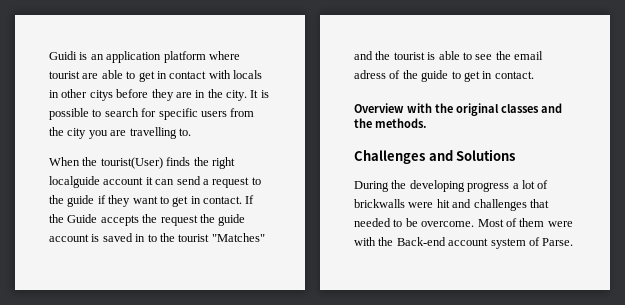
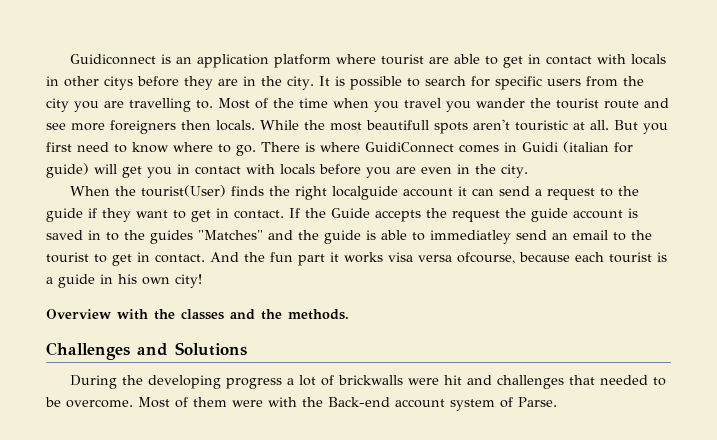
- Guidi is an application platform where tourist are able to get in contact with locals in other citys before they are in the city.
+ Guidiconnect is an application platform where tourist are able to get in contact with locals in other citys before they are in the city.
+ Most of the time when you travel you wander the tourist route and see more foreigners then locals. While the most beautifull spots aren't touristic at all. But you first need to know where to go. There is where GuidiConnect comes in Guidi (italian for guide) will get you in contact with locals before you are even in the city.
- If the Guide accepts the request the guide account is saved in to the tourist "Matches" and the tourist is able to see the email adress of the guide to get in contact.
+ If the Guide accepts the request the guide account is saved in to the guides "Matches" and the guide is able to immediatley send an email to the tourist to get in contact. And the fun part it works visa versa ofcourse, because each tourist is a guide in his own city!
- Overview with the original classes and the methods.
+ Overview with the classes and the methods.

